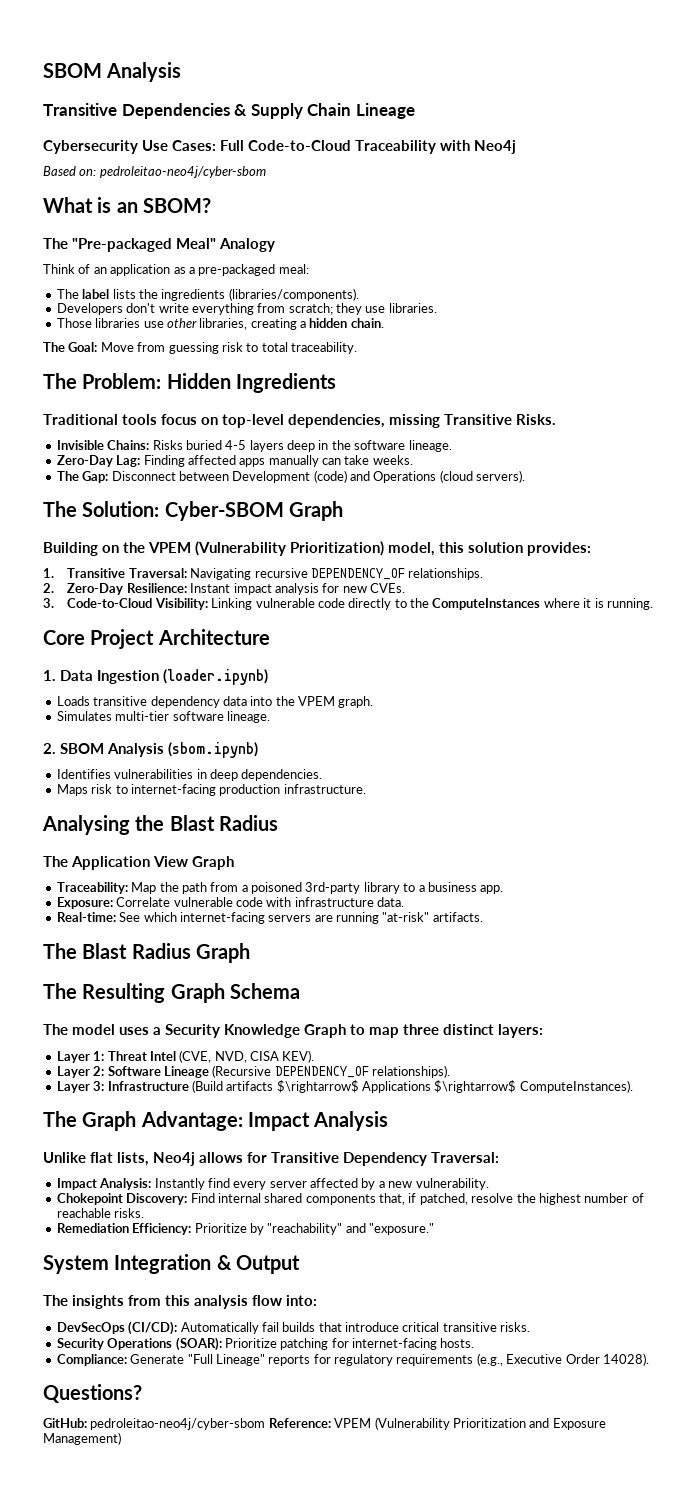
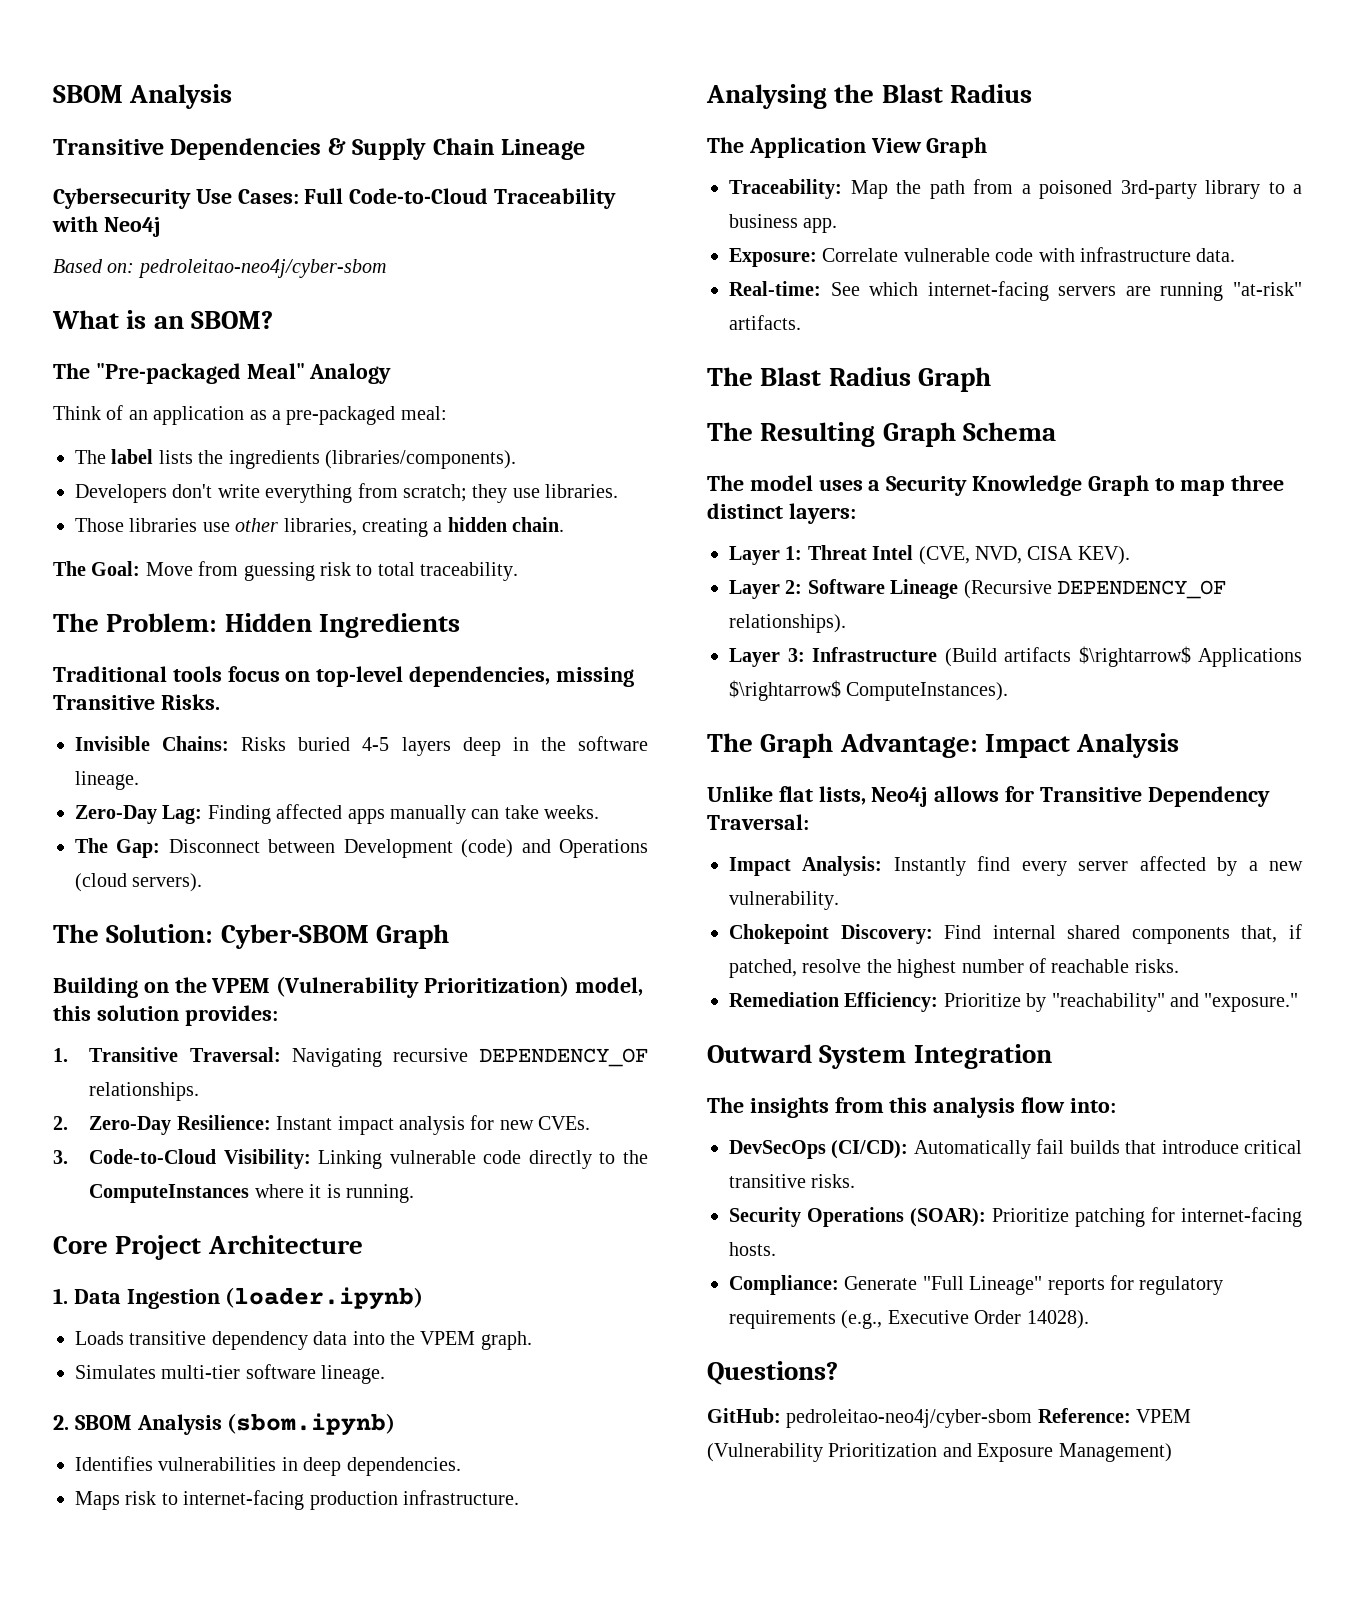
- System Integration & Output
+ Outward System Integration

